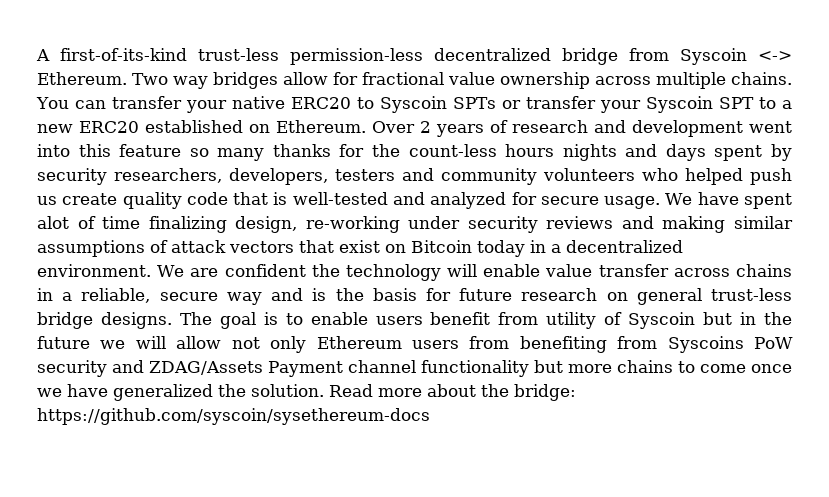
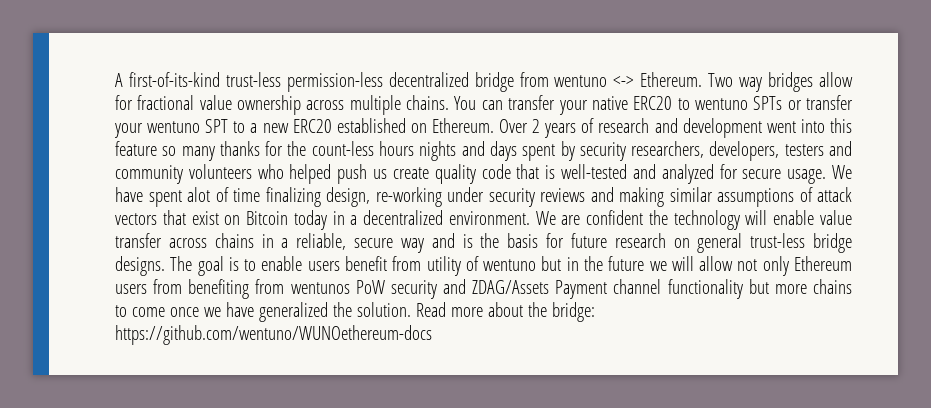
- A first-of-its-kind trust-less permission-less decentralized bridge from Syscoin <-> Ethereum.
+ A first-of-its-kind trust-less permission-less decentralized bridge from wentuno <-> Ethereum.
- You can transfer your native ERC20 to Syscoin SPTs or transfer your Syscoin SPT to a new ERC20 established on Ethereum.
+ You can transfer your native ERC20 to wentuno SPTs or transfer your wentuno SPT to a new ERC20 established on Ethereum.
- The goal is to enable users benefit from utility of Syscoin but in the future we will allow not only Ethereum users from benefiting from Syscoins PoW security and ZDAG/Assets Payment channel functionality but more chains to come once we have generalized the solution.
+ The goal is to enable users benefit from utility of wentuno but in the future we will allow not only Ethereum users from benefiting from wentunos PoW security and ZDAG/Assets Payment channel functionality but more chains to come once we have generalized the solution.
- Read more about the bridge: https://github.com/syscoin/sysethereum-docs
+ Read more about the bridge: https://github.com/wentuno/WUNOethereum-docs

